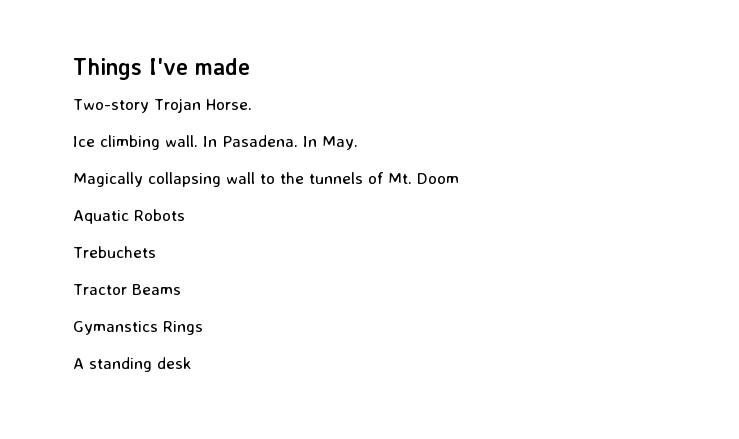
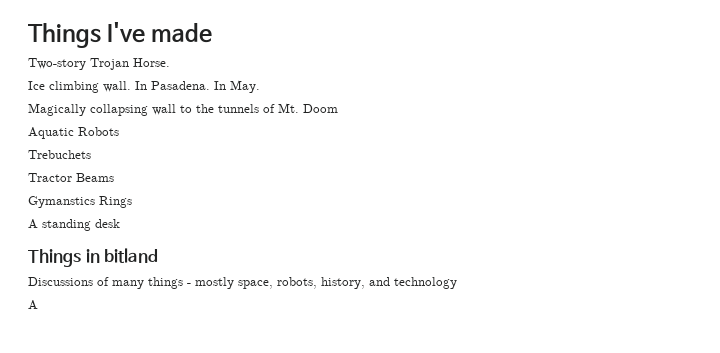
+ Things in bitland
+ Discussions of many things - mostly space, robots, history, and technology
+ A

